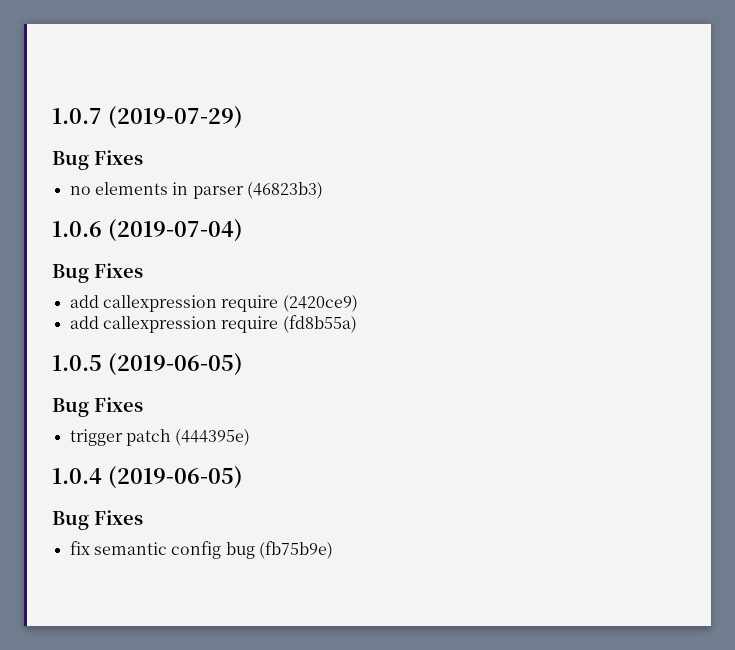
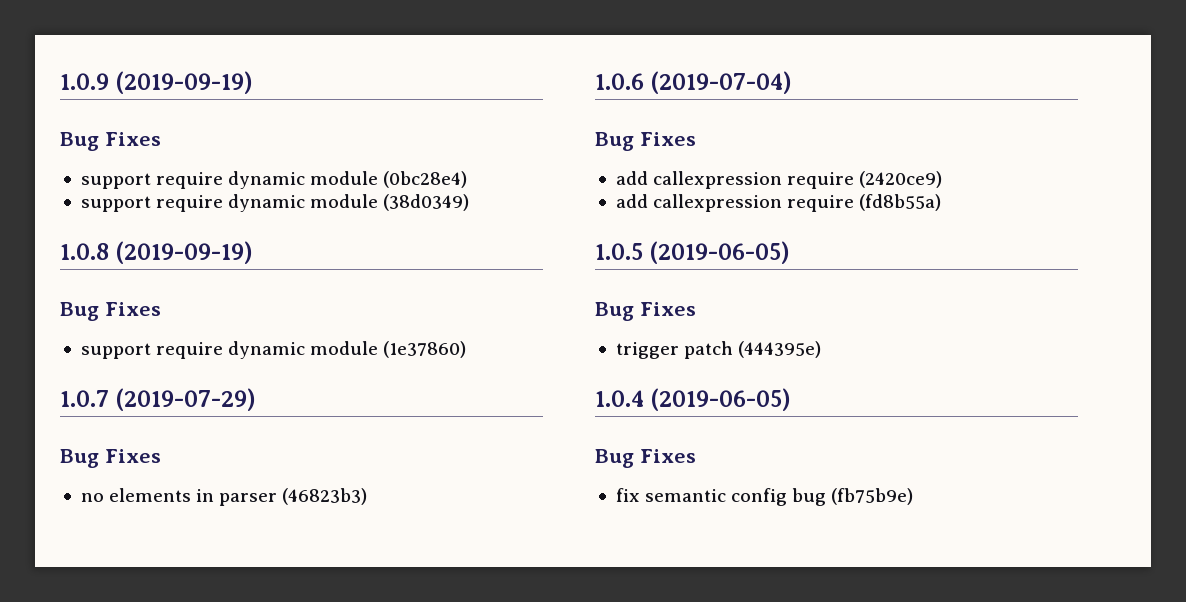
+ 1.0.9 (2019-09-19)
+ Bug Fixes
+ support require dynamic module (0bc28e4)
+ support require dynamic module (38d0349)
+ 1.0.8 (2019-09-19)
+ Bug Fixes
+ support require dynamic module (1e37860)

